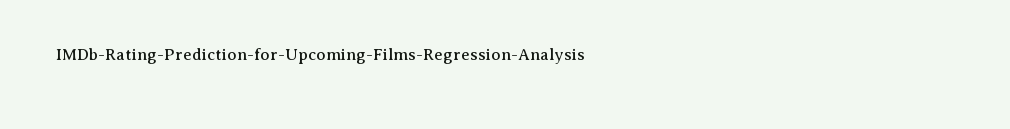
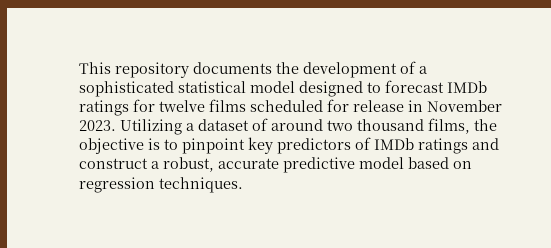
- IMDb-Rating-Prediction-for-Upcoming-Films-Regression-Analysis
+ This repository documents the development of a sophisticated statistical model designed to forecast IMDb ratings for twelve films scheduled for release in November 2023. Utilizing a dataset of around two thousand films, the objective is to pinpoint key predictors of IMDb ratings and construct a robust, accurate predictive model based on regression techniques.

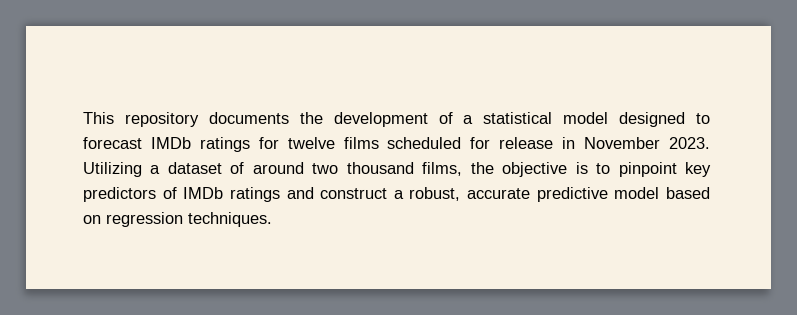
- This repository documents the development of a sophisticated statistical model designed to forecast IMDb ratings for twelve films scheduled for release in November 2023.
+ This repository documents the development of a statistical model designed to forecast IMDb ratings for twelve films scheduled for release in November 2023.

